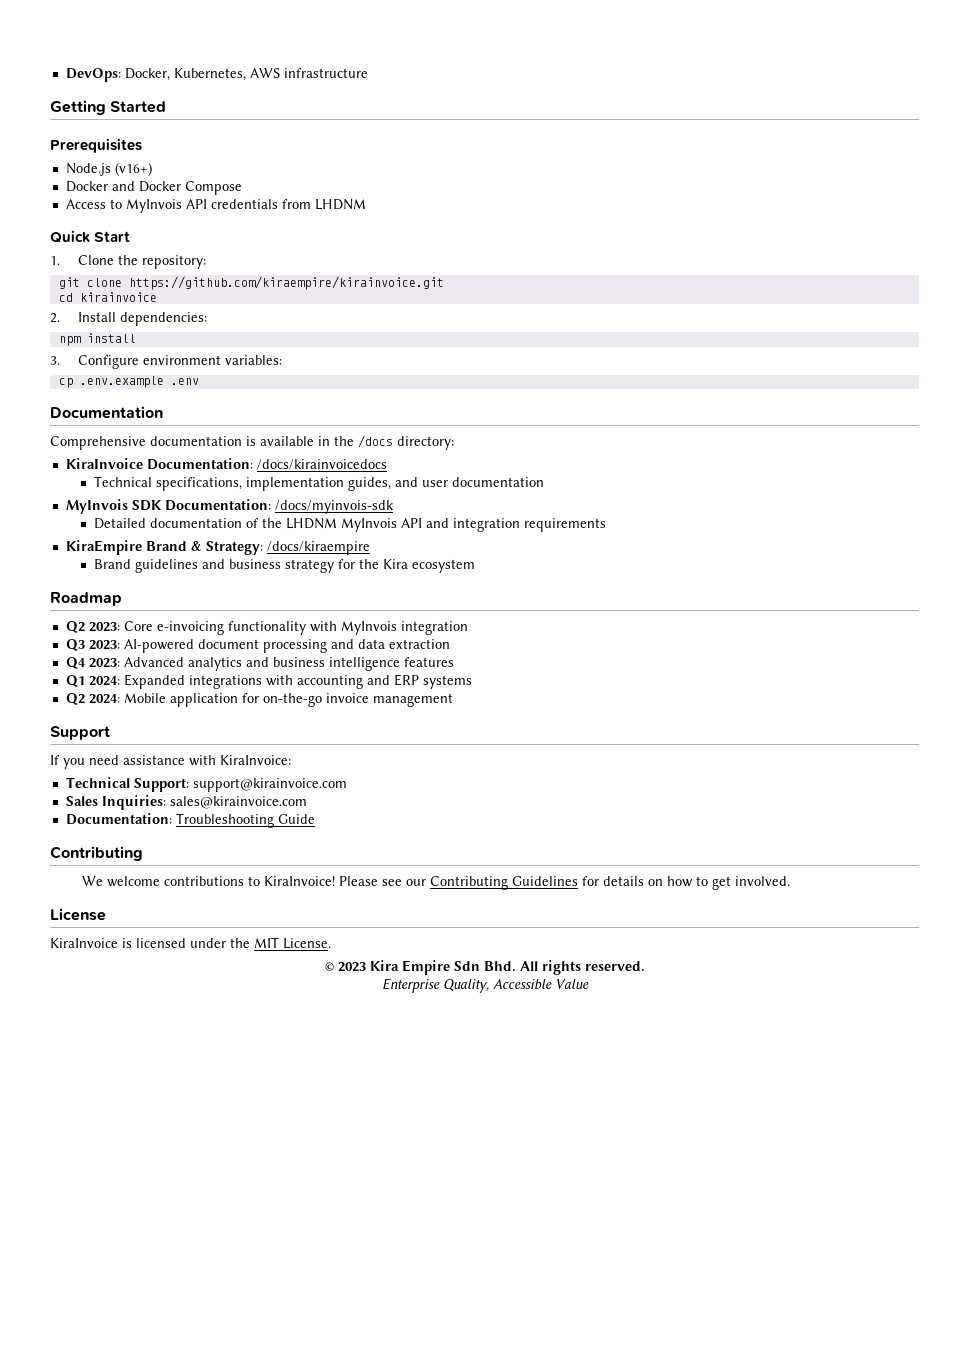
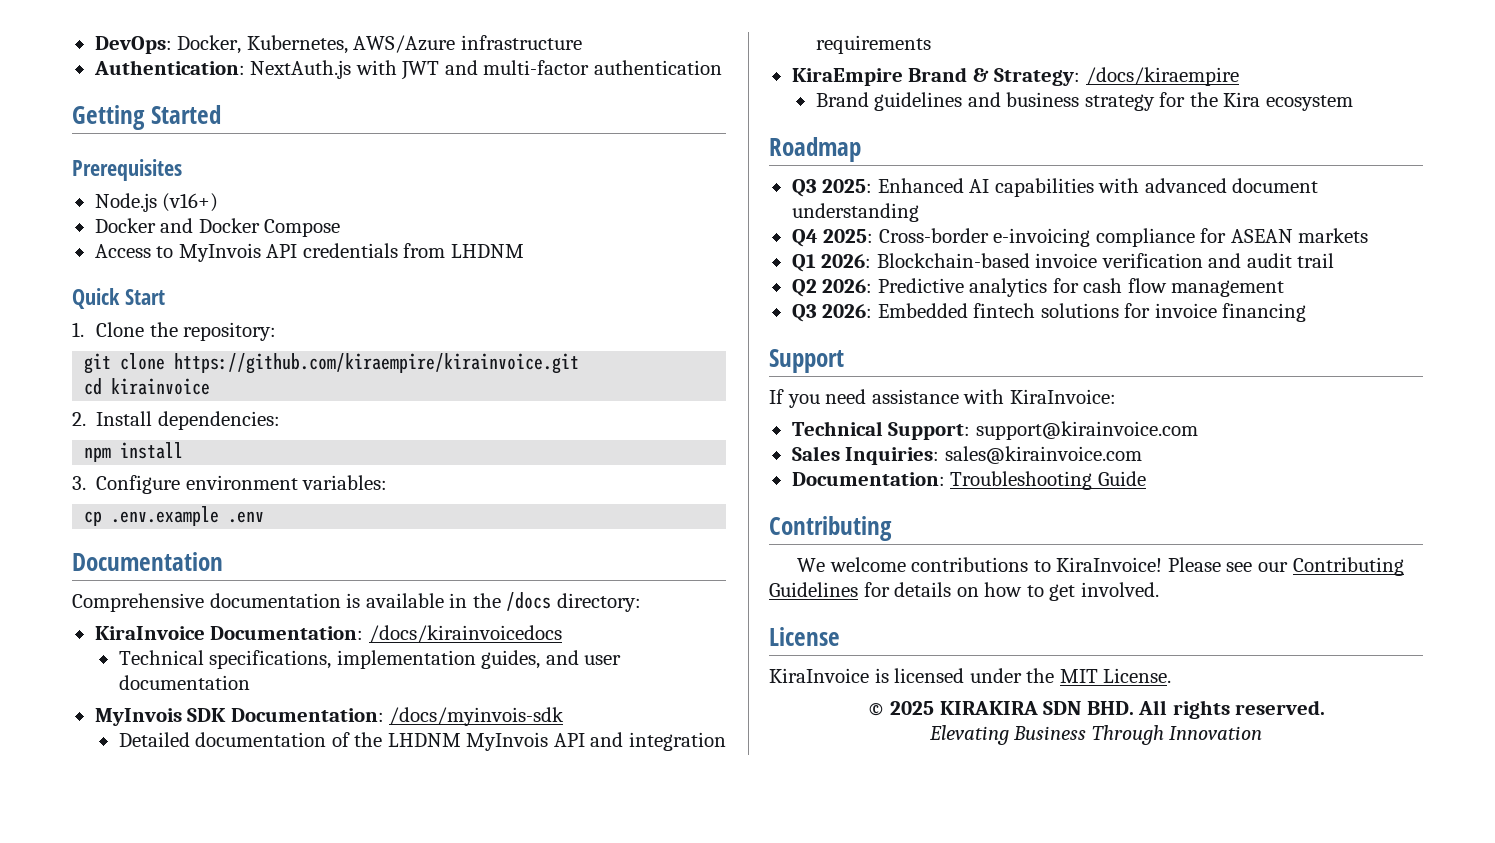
- DevOps: Docker, Kubernetes, AWS infrastructure
+ DevOps: Docker, Kubernetes, AWS/Azure infrastructure
+ Authentication: NextAuth.js with JWT and multi-factor authentication
- Q2 2023: Core e-invoicing functionality with MyInvois integration
- Q3 2023: AI-powered document processing and data extraction
- Q4 2023: Advanced analytics and business intelligence features
- Q1 2024: Expanded integrations with accounting and ERP systems
- Q2 2024: Mobile application for on-the-go invoice management
+ Q3 2025: Enhanced AI capabilities with advanced document understanding
+ Q4 2025: Cross-border e-invoicing compliance for ASEAN markets
+ Q1 2026: Blockchain-based invoice verification and audit trail
+ Q2 2026: Predictive analytics for cash flow management
+ Q3 2026: Embedded fintech solutions for invoice financing
- © 2023 Kira Empire Sdn Bhd. All rights reserved.
+ © 2025 KIRAKIRA SDN BHD. All rights reserved.
- Enterprise Quality, Accessible Value
+ Elevating Business Through Innovation

